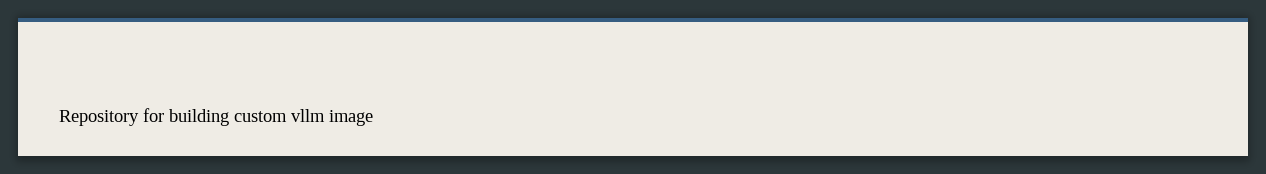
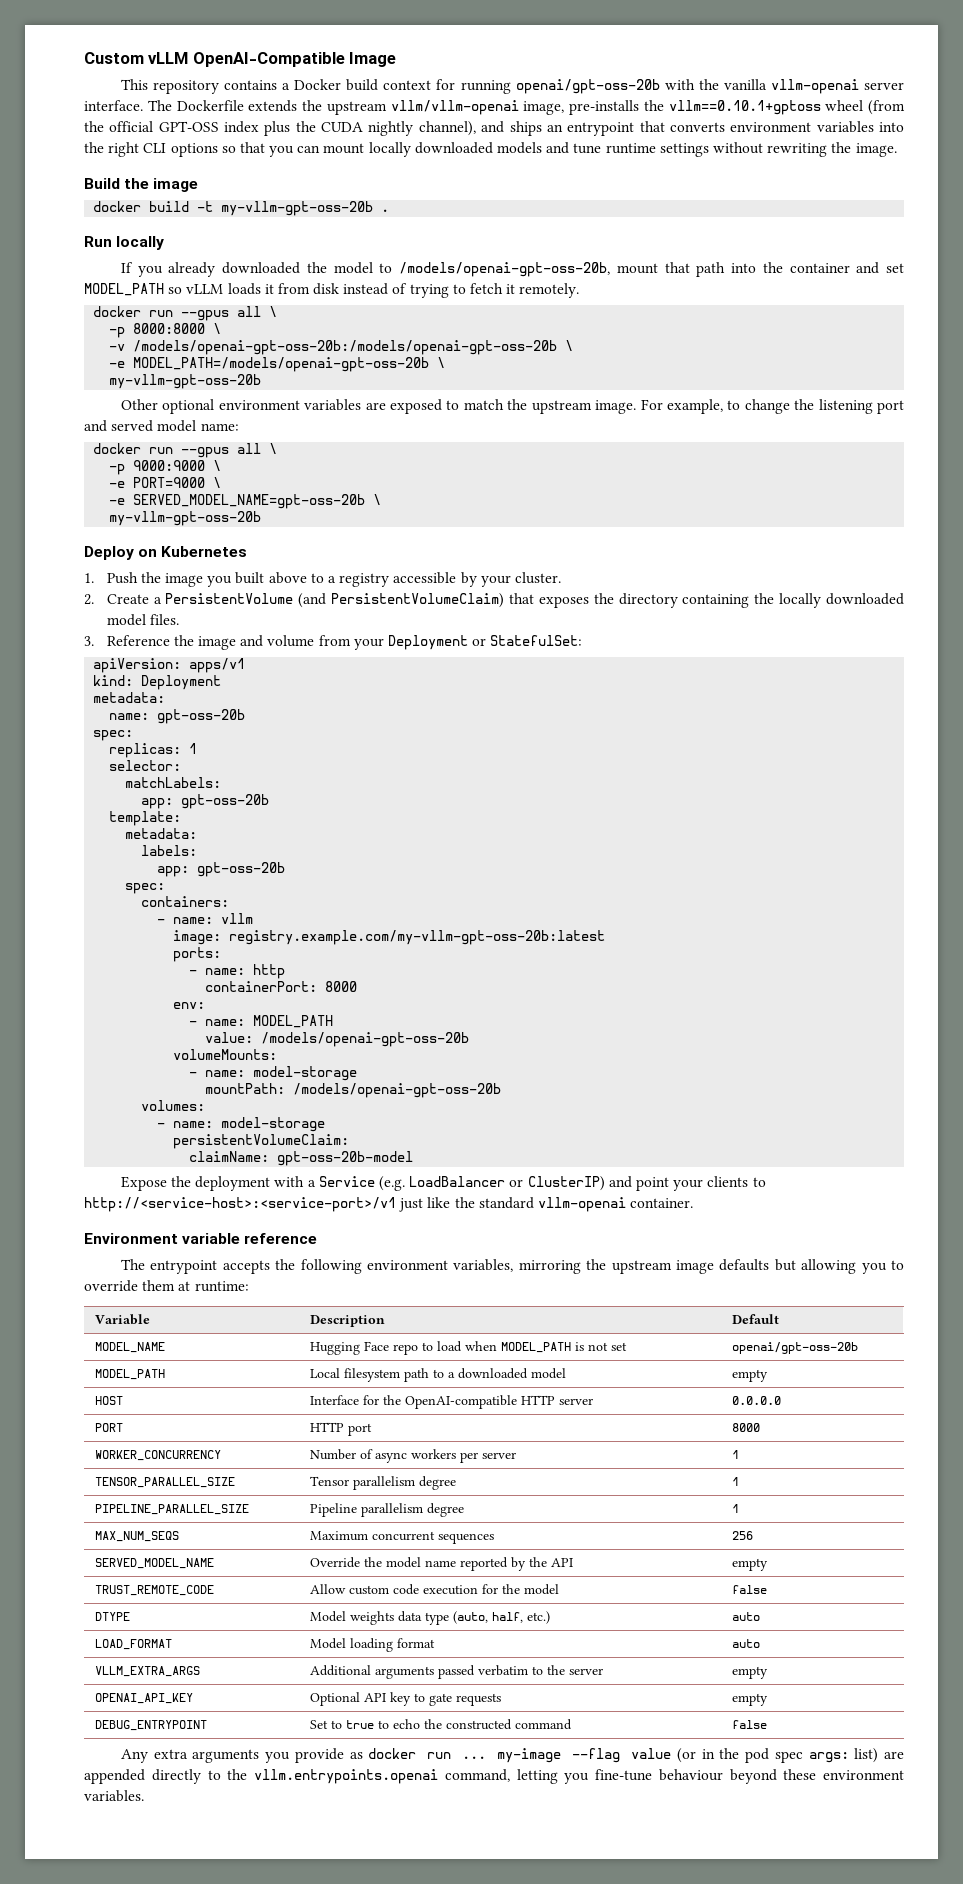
- Repository for building custom vllm image
+ Custom vLLM OpenAI-Compatible Image
+ This repository contains a Docker build context for running openai/gpt-oss-20b with the vanilla vllm-openai server interface. The Dockerfile extends the upstream vllm/vllm-openai image, pre-installs the vllm==0.10.1+gptoss wheel (from the official GPT-OSS index plus the CUDA nightly channel), and ships an entrypoint that converts environment variables into the right CLI options so that you can mount locally downloaded models and tune runtime settings without rewriting the image.
+ Build the image
+ docker build -t my-vllm-gpt-oss-20b .
+ Run locally
+ If you already downloaded the model to /models/openai-gpt-oss-20b, mount that path into the container and set MODEL_PATH so vLLM loads it from disk instead of trying to fetch it remotely.
+ docker run --gpus all \
+ -p 8000:8000 \
+ -v /models/openai-gpt-oss-20b:/models/openai-gpt-oss-20b \
+ -e MODEL_PATH=/models/openai-gpt-oss-20b \
+ my-vllm-gpt-oss-20b
+ Other optional environment variables are exposed to match the upstream image. For example, to change the listening port and served model name:
+ docker run --gpus all \
+ -p 9000:9000 \
+ -e PORT=9000 \
+ -e SERVED_MODEL_NAME=gpt-oss-20b \
+ my-vllm-gpt-oss-20b
+ Deploy on Kubernetes
+ 1. Push the image you built above to a registry accessible by your cluster.
+ 2. Create a PersistentVolume (and PersistentVolumeClaim) that exposes the directory containing the locally downloaded model files.
+ 3. Reference the image and volume from your Deployment or StatefulSet:
+ apiVersion: apps/v1
+ kind: Deployment
+ metadata:
+ name: gpt-oss-20b
+ spec:
+ replicas: 1
+ selector:
+ matchLabels:
+ app: gpt-oss-20b
+ template:
+ metadata:
+ labels:
+ app: gpt-oss-20b
+ spec:
+ containers:
+ - name: vllm
+ image: registry.example.com/my-vllm-gpt-oss-20b:latest
+ ports:
+ - name: http
+ containerPort: 8000
+ env:
+ - name: MODEL_PATH
+ value: /models/openai-gpt-oss-20b
+ volumeMounts:
+ - name: model-storage
+ mountPath: /models/openai-gpt-oss-20b
+ volumes:
+ - name: model-storage
+ persistentVolumeClaim:
+ claimName: gpt-oss-20b-model
+ Expose the deployment with a Service (e.g. LoadBalancer or ClusterIP) and point your clients to http://<service-host>:<service-port>/v1 just like the standard vllm-openai container.
+ Environment variable reference
+ The entrypoint accepts the following environment variables, mirroring the upstream image defaults but allowing you to override them at runtime:
+ Variable | Description | Default
+ MODEL_NAME | Hugging Face repo to load when MODEL_PATH is not set | openai/gpt-oss-20b
+ MODEL_PATH | Local filesystem path to a downloaded model | empty
+ HOST | Interface for the OpenAI-compatible HTTP server | 0.0.0.0
+ PORT | HTTP port | 8000
+ WORKER_CONCURRENCY | Number of async workers per server | 1
+ TENSOR_PARALLEL_SIZE | Tensor parallelism degree | 1
+ PIPELINE_PARALLEL_SIZE | Pipeline parallelism degree | 1
+ MAX_NUM_SEQS | Maximum concurrent sequences | 256
+ SERVED_MODEL_NAME | Override the model name reported by the API | empty
+ TRUST_REMOTE_CODE | Allow custom code execution for the model | false
+ DTYPE | Model weights data type (auto, half, etc.) | auto
+ LOAD_FORMAT | Model loading format | auto
+ VLLM_EXTRA_ARGS | Additional arguments passed verbatim to the server | empty
+ OPENAI_API_KEY | Optional API key to gate requests | empty
+ DEBUG_ENTRYPOINT | Set to true to echo the constructed command | false
+ Any extra arguments you provide as docker run ... my-image --flag value (or in the pod spec args: list) are appended directly to the vllm.entrypoints.openai command, letting you fine-tune behaviour beyond these environment variables.

